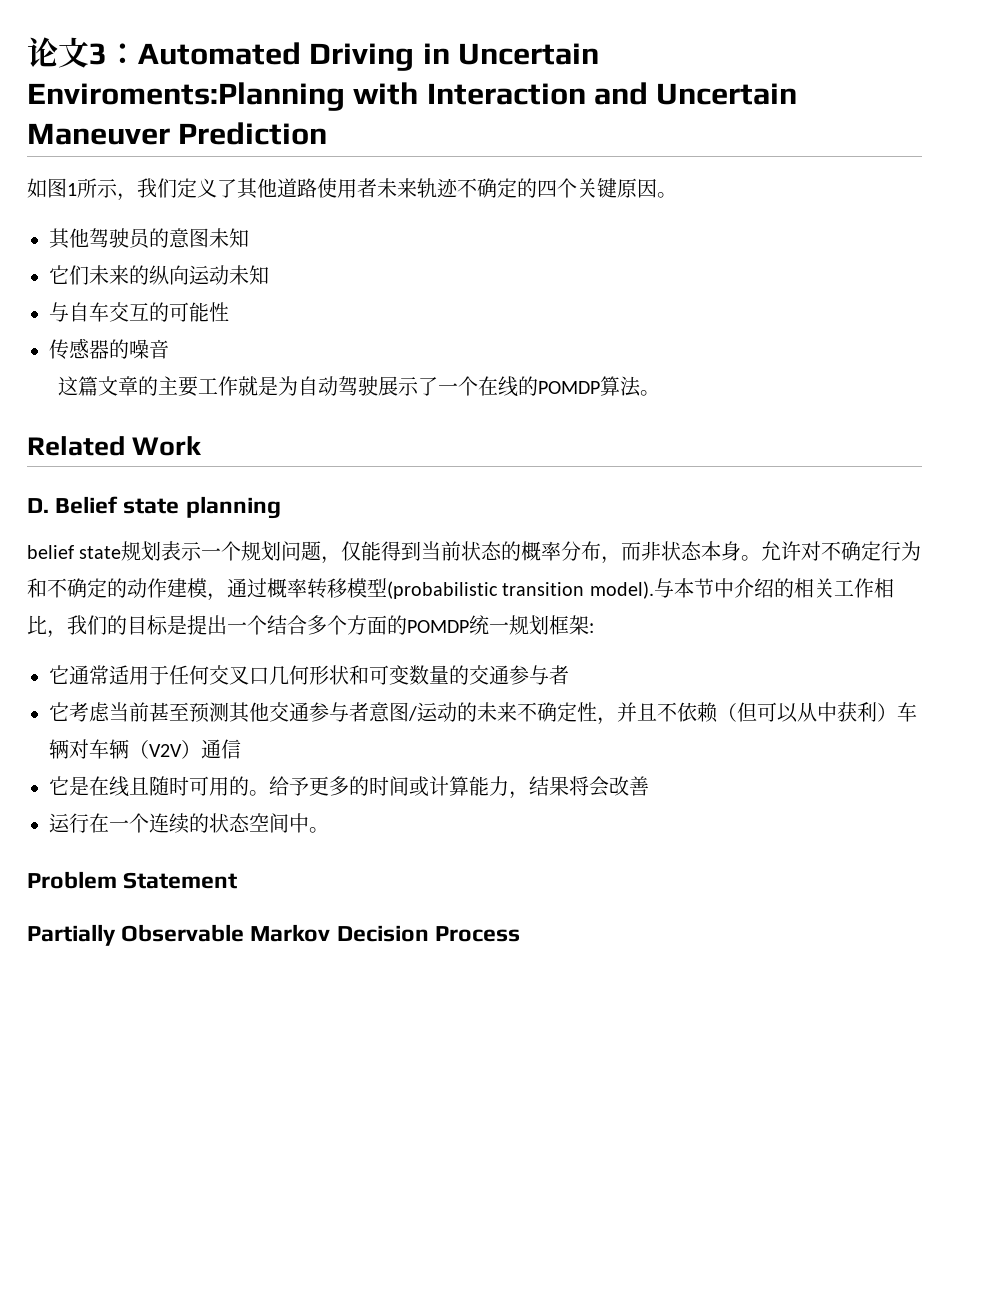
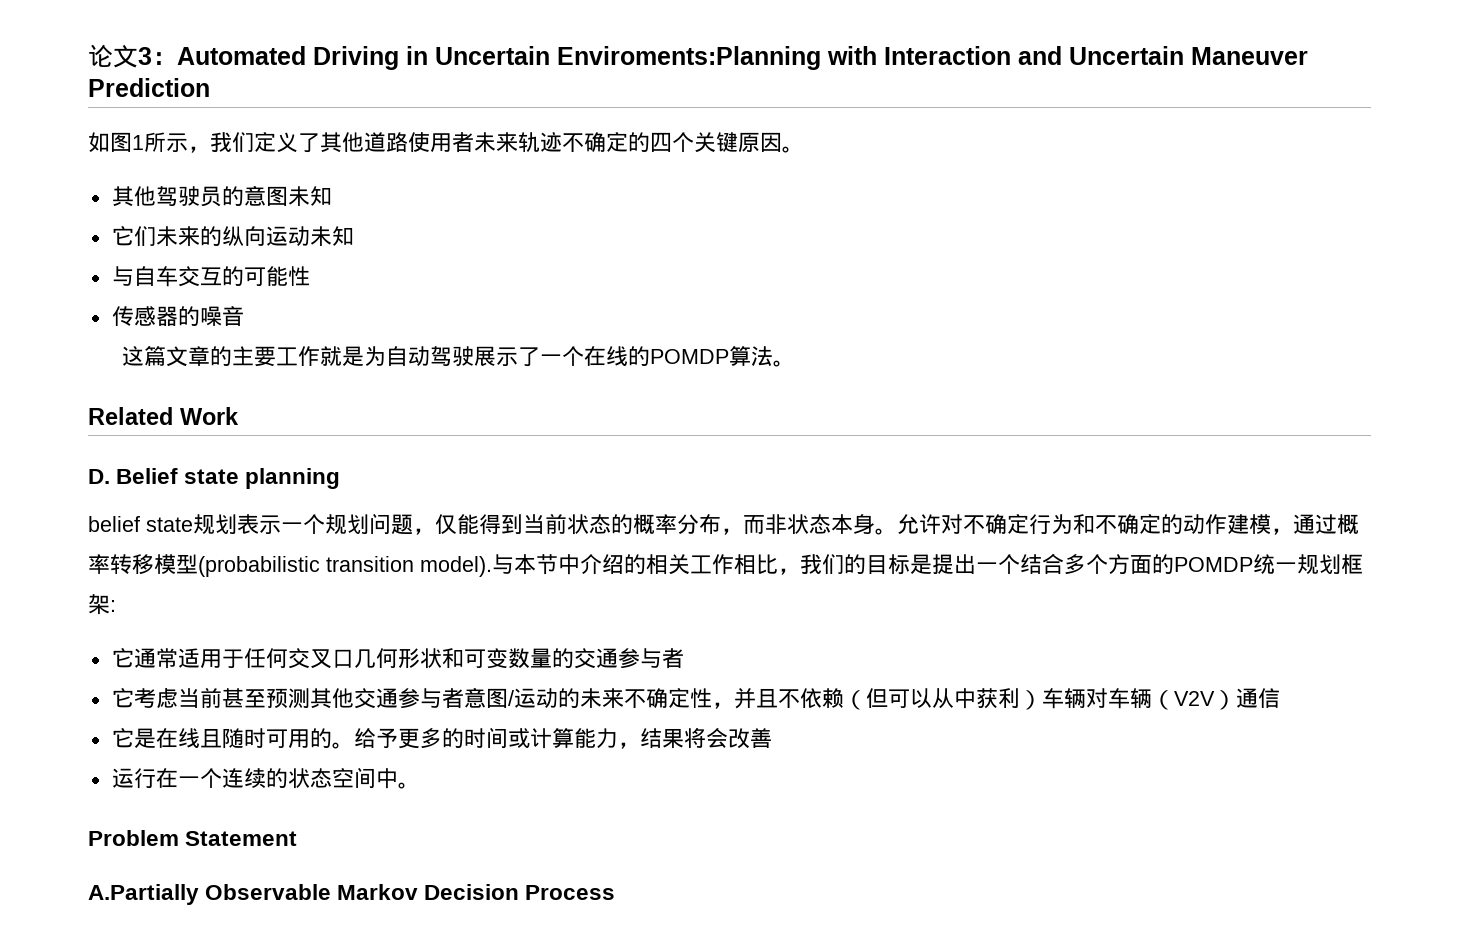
- Partially Observable Markov Decision Process
+ A.Partially Observable Markov Decision Process

